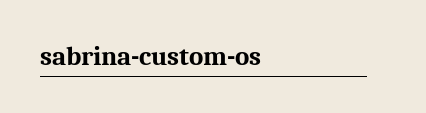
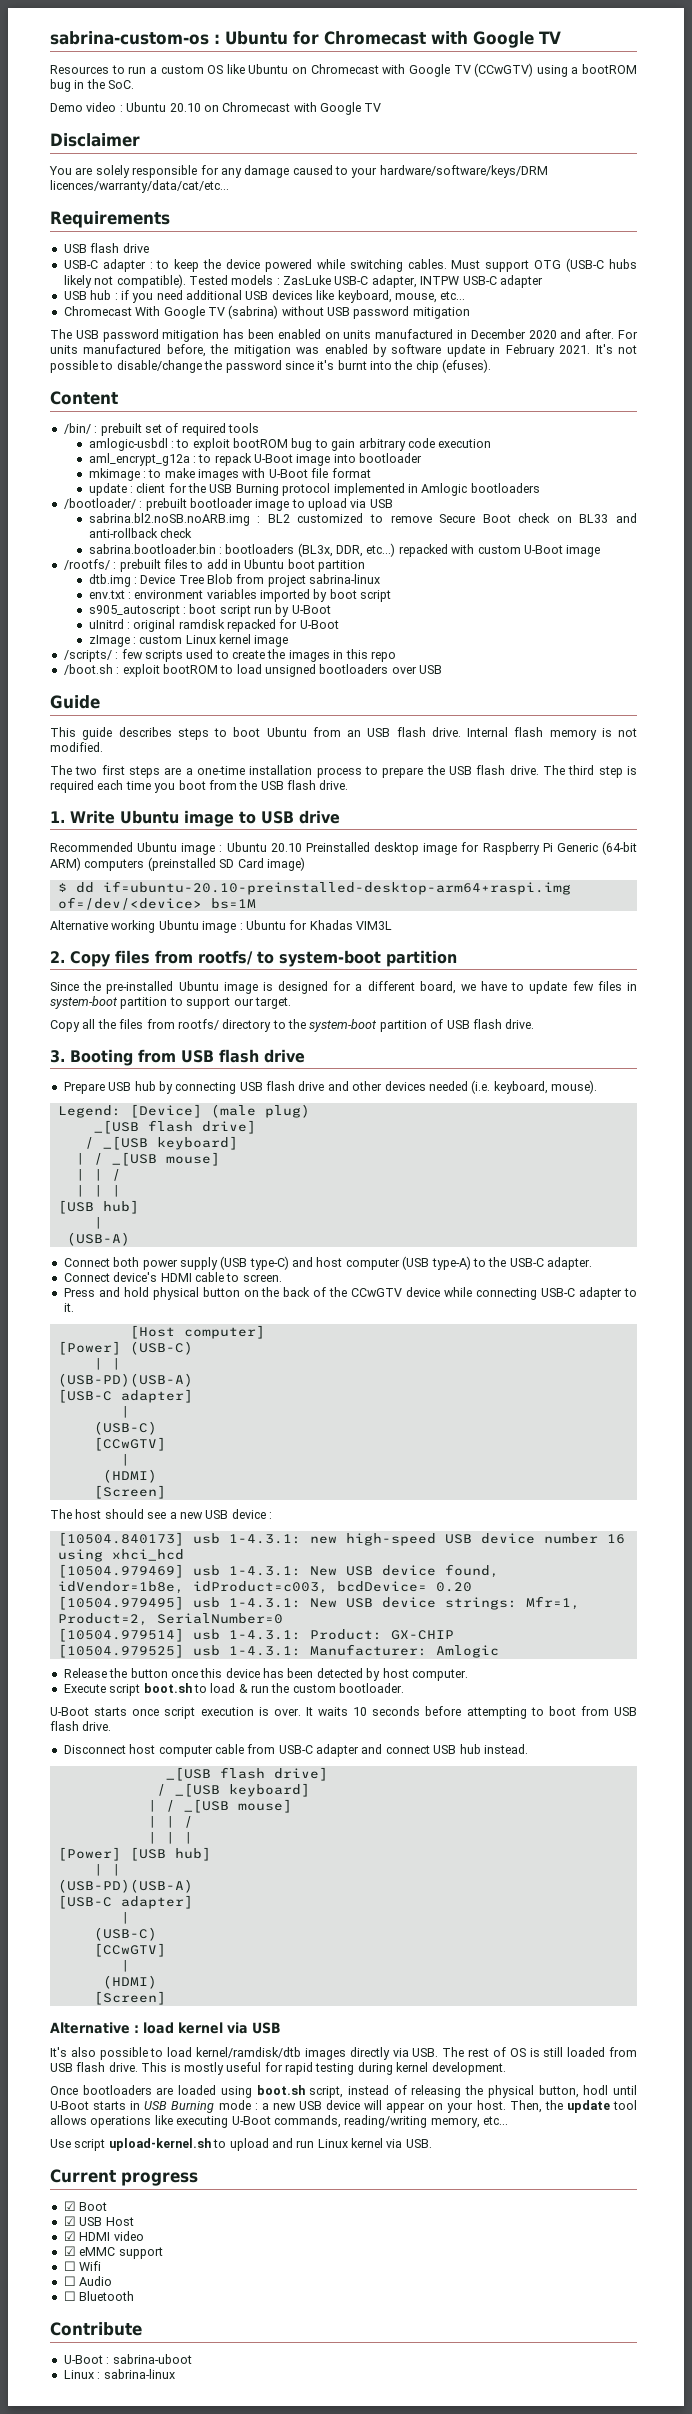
- sabrina-custom-os
+ sabrina-custom-os : Ubuntu for Chromecast with Google TV
+ Resources to run a custom OS like Ubuntu on Chromecast with Google TV (CCwGTV) using a bootROM bug in the SoC.
+ Demo video : Ubuntu 20.10 on Chromecast with Google TV
+ Disclaimer
+ You are solely responsible for any damage caused to your hardware/software/keys/DRM licences/warranty/data/cat/etc...
+ Requirements
+ USB flash drive
+ USB-C adapter : to keep the device powered while switching cables. Must support OTG (USB-C hubs likely not compatible). Tested models : ZasLuke USB-C adapter, INTPW USB-C adapter
+ USB hub : if you need additional USB devices like keyboard, mouse, etc...
+ Chromecast With Google TV (sabrina) without USB password mitigation
+ The USB password mitigation has been enabled on units manufactured in December 2020 and after. For units manufactured before, the mitigation was enabled by software update in February 2021. It's not possible to disable/change the password since it's burnt into the chip (efuses).
+ Content
+ /bin/ : prebuilt set of required tools
+ amlogic-usbdl : to exploit bootROM bug to gain arbitrary code execution
+ aml_encrypt_g12a : to repack U-Boot image into bootloader
+ mkimage : to make images with U-Boot file format
+ update : client for the USB Burning protocol implemented in Amlogic bootloaders
+ /bootloader/ : prebuilt bootloader image to upload via USB
+ sabrina.bl2.noSB.noARB.img : BL2 customized to remove Secure Boot check on BL33 and anti-rollback check
+ sabrina.bootloader.bin : bootloaders (BL3x, DDR, etc...) repacked with custom U-Boot image
+ /rootfs/ : prebuilt files to add in Ubuntu boot partition
+ dtb.img : Device Tree Blob from project sabrina-linux
+ env.txt : environment variables imported by boot script
+ s905_autoscript : boot script run by U-Boot
+ uInitrd : original ramdisk repacked for U-Boot
+ zImage : custom Linux kernel image
+ /scripts/ : few scripts used to create the images in this repo
+ /boot.sh : exploit bootROM to load unsigned bootloaders over USB
+ Guide
+ This guide describes steps to boot Ubuntu from an USB flash drive. Internal flash memory is not modified.
+ The two first steps are a one-time installation process to prepare the USB flash drive. The third step is required each time you boot from the USB flash drive.
+ 1. Write Ubuntu image to USB drive
+ Recommended Ubuntu image : Ubuntu 20.10 Preinstalled desktop image for Raspberry Pi Generic (64-bit ARM) computers (preinstalled SD Card image)
+ $ dd if=ubuntu-20.10-preinstalled-desktop-arm64+raspi.img of=/dev/<device> bs=1M
+ Alternative working Ubuntu image : Ubuntu for Khadas VIM3L
+ 2. Copy files from rootfs/ to system-boot partition
+ Since the pre-installed Ubuntu image is designed for a different board, we have to update few files in system-boot partition to support our target.
+ Copy all the files from rootfs/ directory to the system-boot partition of USB flash drive.
+ 3. Booting from USB flash drive
+ Prepare USB hub by connecting USB flash drive and other devices needed (i.e. keyboard, mouse).
+ Legend: [Device] (male plug)
+ _[USB flash drive]
+ / _[USB keyboard]
+ | / _[USB mouse]
+ | | /
+ | | |
+ [USB hub]
+ |
+ (USB-A)
+ Connect both power supply (USB type-C) and host computer (USB type-A) to the USB-C adapter.
+ Connect device's HDMI cable to screen.
+ Press and hold physical button on the back of the CCwGTV device while connecting USB-C adapter to it.
+ [Host computer]
+ [Power] (USB-C)
+ | |
+ (USB-PD)(USB-A)
+ [USB-C adapter]
+ |
+ (USB-C)
+ [CCwGTV]
+ |
+ (HDMI)
+ [Screen]
+ The host should see a new USB device :
+ [10504.840173] usb 1-4.3.1: new high-speed USB device number 16 using xhci_hcd
+ [10504.979469] usb 1-4.3.1: New USB device found, idVendor=1b8e, idProduct=c003, bcdDevice= 0.20
+ [10504.979495] usb 1-4.3.1: New USB device strings: Mfr=1, Product=2, SerialNumber=0
+ [10504.979514] usb 1-4.3.1: Product: GX-CHIP
+ [10504.979525] usb 1-4.3.1: Manufacturer: Amlogic
+ Release the button once this device has been detected by host computer.
+ Execute script boot.sh to load & run the custom bootloader.
+ U-Boot starts once script execution is over. It waits 10 seconds before attempting to boot from USB flash drive.
+ Disconnect host computer cable from USB-C adapter and connect USB hub instead.
+ _[USB flash drive]
+ / _[USB keyboard]
+ | / _[USB mouse]
+ | | /
+ | | |
+ [Power] [USB hub]
+ | |
+ (USB-PD)(USB-A)
+ [USB-C adapter]
+ |
+ (USB-C)
+ [CCwGTV]
+ |
+ (HDMI)
+ [Screen]
+ Alternative : load kernel via USB
+ It's also possible to load kernel/ramdisk/dtb images directly via USB. The rest of OS is still loaded from USB flash drive. This is mostly useful for rapid testing during kernel development.
+ Once bootloaders are loaded using boot.sh script, instead of releasing the physical button, hodl until U-Boot starts in USB Burning mode : a new USB device will appear on your host. Then, the update tool allows operations like executing U-Boot commands, reading/writing memory, etc...
+ Use script upload-kernel.sh to upload and run Linux kernel via USB.
+ Current progress
+ ☑ Boot
+ ☑ USB Host
+ ☑ HDMI video
+ ☑ eMMC support
+ ☐ Wifi
+ ☐ Audio
+ ☐ Bluetooth
+ Contribute
+ U-Boot : sabrina-uboot
+ Linux : sabrina-linux

